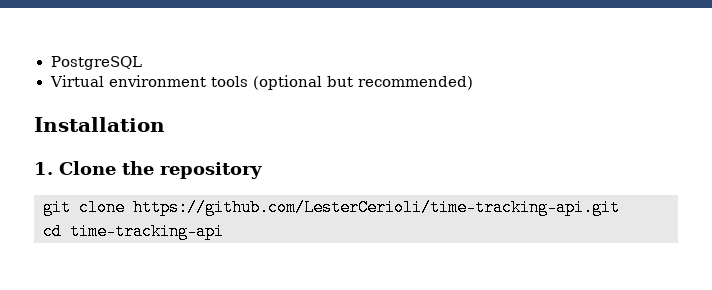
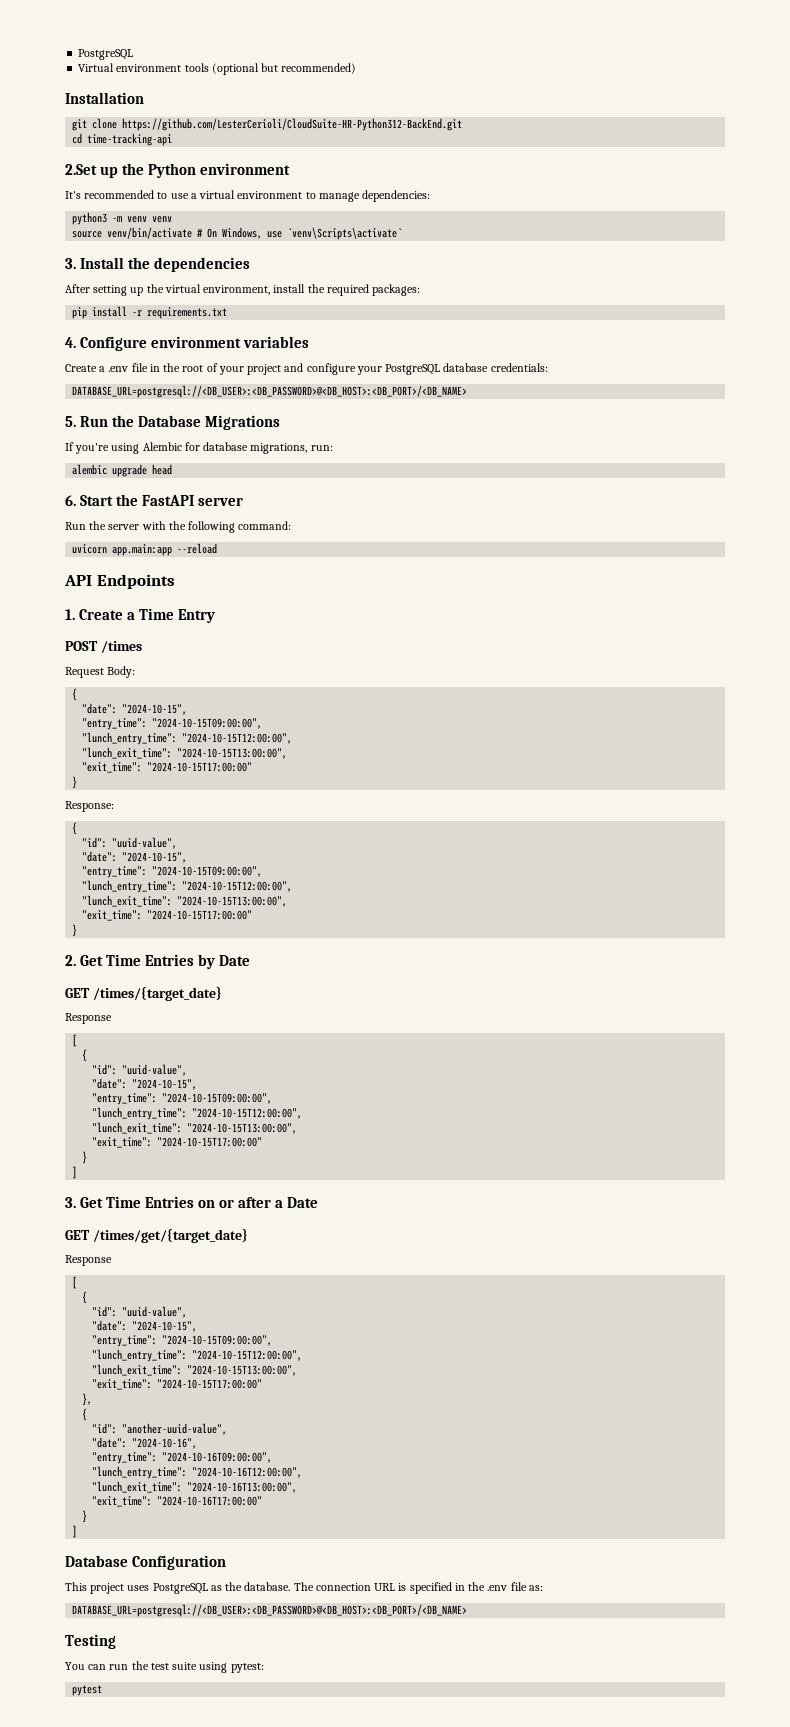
- 1. Clone the repository
- git clone https://github.com/LesterCerioli/time-tracking-api.git
+ git clone https://github.com/LesterCerioli/CloudSuite-HR-Python312-BackEnd.git
+ 2.Set up the Python environment
+ It's recommended to use a virtual environment to manage dependencies:
+ python3 -m venv venv
+ source venv/bin/activate # On Windows, use `venv\Scripts\activate`
+ 3. Install the dependencies
+ After setting up the virtual environment, install the required packages:
+ pip install -r requirements.txt
+ 4. Configure environment variables
+ Create a .env file in the root of your project and configure your PostgreSQL database credentials:
+ DATABASE_URL=postgresql://<DB_USER>:<DB_PASSWORD>@<DB_HOST>:<DB_PORT>/<DB_NAME>
+ 5. Run the Database Migrations
+ If you're using Alembic for database migrations, run:
+ alembic upgrade head
+ 6. Start the FastAPI server
+ Run the server with the following command:
+ uvicorn app.main:app --reload
+ API Endpoints
+ 1. Create a Time Entry
+ POST /times
+ Request Body:
+ {
+ "date": "2024-10-15",
+ "entry_time": "2024-10-15T09:00:00",
+ "lunch_entry_time": "2024-10-15T12:00:00",
+ "lunch_exit_time": "2024-10-15T13:00:00",
+ "exit_time": "2024-10-15T17:00:00"
+ }
+ Response:
+ {
+ "id": "uuid-value",
+ "date": "2024-10-15",
+ "entry_time": "2024-10-15T09:00:00",
+ "lunch_entry_time": "2024-10-15T12:00:00",
+ "lunch_exit_time": "2024-10-15T13:00:00",
+ "exit_time": "2024-10-15T17:00:00"
+ }
+ 2. Get Time Entries by Date
+ GET /times/{target_date}
+ Response
+ [
+ {
+ "id": "uuid-value",
+ "date": "2024-10-15",
+ "entry_time": "2024-10-15T09:00:00",
+ "lunch_entry_time": "2024-10-15T12:00:00",
+ "lunch_exit_time": "2024-10-15T13:00:00",
+ "exit_time": "2024-10-15T17:00:00"
+ }
+ ]
+ 3. Get Time Entries on or after a Date
+ GET /times/get/{target_date}
+ Response
+ [
+ {
+ "id": "uuid-value",
+ "date": "2024-10-15",
+ "entry_time": "2024-10-15T09:00:00",
+ "lunch_entry_time": "2024-10-15T12:00:00",
+ "lunch_exit_time": "2024-10-15T13:00:00",
+ "exit_time": "2024-10-15T17:00:00"
+ },
+ {
+ "id": "another-uuid-value",
+ "date": "2024-10-16",
+ "entry_time": "2024-10-16T09:00:00",
+ "lunch_entry_time": "2024-10-16T12:00:00",
+ "lunch_exit_time": "2024-10-16T13:00:00",
+ "exit_time": "2024-10-16T17:00:00"
+ }
+ ]
+ Database Configuration
+ This project uses PostgreSQL as the database. The connection URL is specified in the .env file as:
+ DATABASE_URL=postgresql://<DB_USER>:<DB_PASSWORD>@<DB_HOST>:<DB_PORT>/<DB_NAME>
+ Testing
+ You can run the test suite using pytest:
+ pytest

